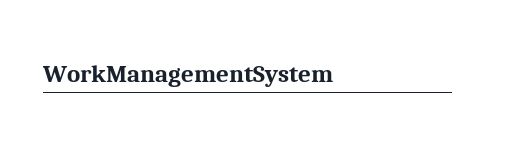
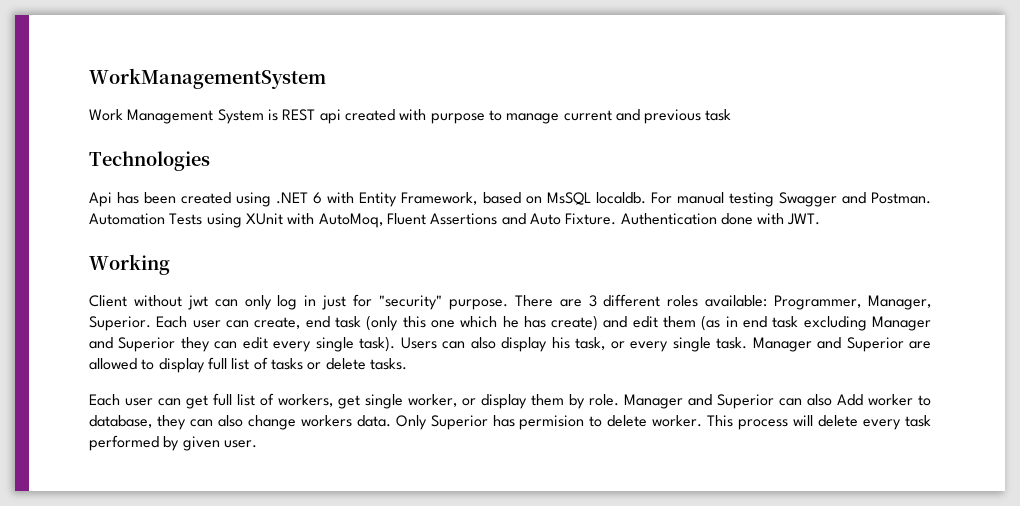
+ Work Management System is REST api created with purpose to manage current and previous task
+ Technologies
+ Api has been created using .NET 6 with Entity Framework, based on MsSQL localdb. For manual testing Swagger and Postman. Automation Tests using XUnit with AutoMoq, Fluent Assertions and Auto Fixture. Authentication done with JWT.
+ Working
+ Client without jwt can only log in just for "security" purpose. There are 3 different roles available: Programmer, Manager, Superior. Each user can create, end task (only this one which he has create) and edit them (as in end task excluding Manager and Superior they can edit every single task). Users can also display his task, or every single task. Manager and Superior are allowed to display full list of tasks or delete tasks.
+ Each user can get full list of workers, get single worker, or display them by role. Manager and Superior can also Add worker to database, they can also change workers data. Only Superior has permision to delete worker. This process will delete every task performed by given user.

